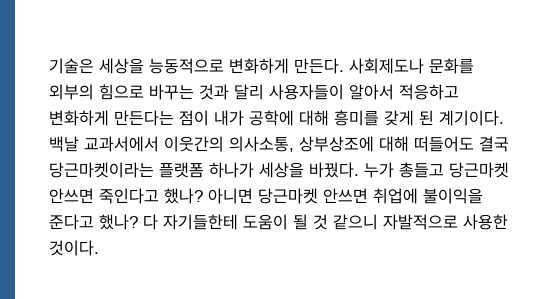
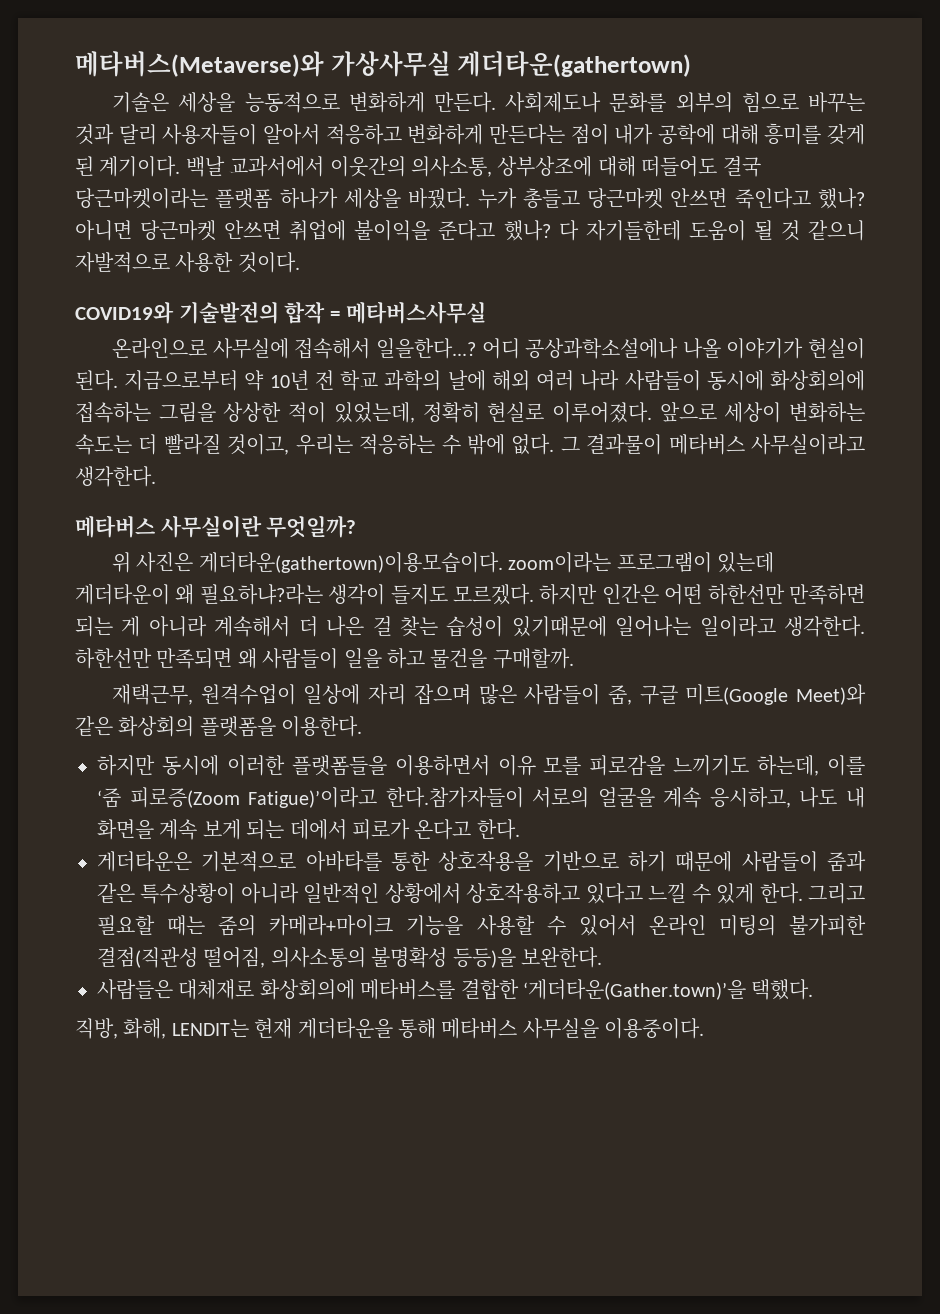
+ 메타버스(Metaverse)와 가상사무실 게더타운(gathertown)
+ COVID19와 기술발전의 합작 = 메타버스사무실
+ 온라인으로 사무실에 접속해서 일을한다...? 어디 공상과학소설에나 나올 이야기가 현실이 된다. 지금으로부터 약 10년 전 학교 과학의 날에 해외 여러 나라 사람들이 동시에 화상회의에 접속하는 그림을 상상한 적이 있었는데, 정확히 현실로 이루어졌다. 앞으로 세상이 변화하는 속도는 더 빨라질 것이고, 우리는 적응하는 수 밖에 없다. 그 결과물이 메타버스 사무실이라고 생각한다.
+ 메타버스 사무실이란 무엇일까?
+ 위 사진은 게더타운(gathertown)이용모습이다. zoom이라는 프로그램이 있는데 게더타운이 왜 필요하냐?라는 생각이 들지도 모르겠다. 하지만 인간은 어떤 하한선만 만족하면 되는 게 아니라 계속해서 더 나은 걸 찾는 습성이 있기때문에 일어나는 일이라고 생각한다. 하한선만 만족되면 왜 사람들이 일을 하고 물건을 구매할까.
+ 재택근무, 원격수업이 일상에 자리 잡으며 많은 사람들이 줌, 구글 미트(Google Meet)와 같은 화상회의 플랫폼을 이용한다.
+ 하지만 동시에 이러한 플랫폼들을 이용하면서 이유 모를 피로감을 느끼기도 하는데, 이를 ‘줌 피로증(Zoom Fatigue)’이라고 한다.참가자들이 서로의 얼굴을 계속 응시하고, 나도 내 화면을 계속 보게 되는 데에서 피로가 온다고 한다.
+ 게더타운은 기본적으로 아바타를 통한 상호작용을 기반으로 하기 때문에 사람들이 줌과 같은 특수상황이 아니라 일반적인 상황에서 상호작용하고 있다고 느낄 수 있게 한다. 그리고 필요할 때는 줌의 카메라+마이크 기능을 사용할 수 있어서 온라인 미팅의 불가피한 결점(직관성 떨어짐, 의사소통의 불명확성 등등)을 보완한다.
+ 사람들은 대체재로 화상회의에 메타버스를 결합한 ‘게더타운(Gather.town)’을 택했다.
+ 직방, 화해, LENDIT는 현재 게더타운을 통해 메타버스 사무실을 이용중이다.

